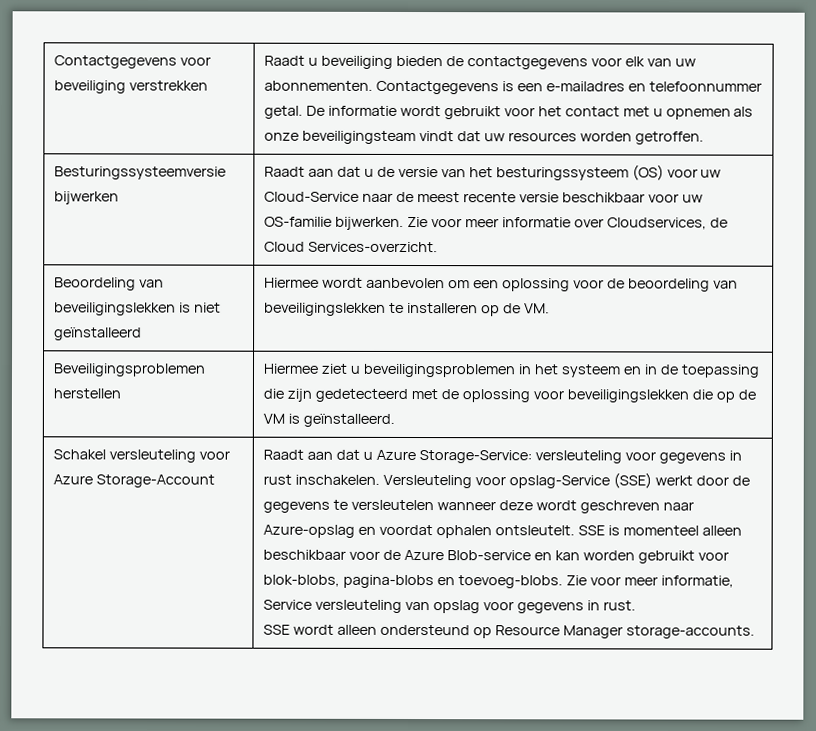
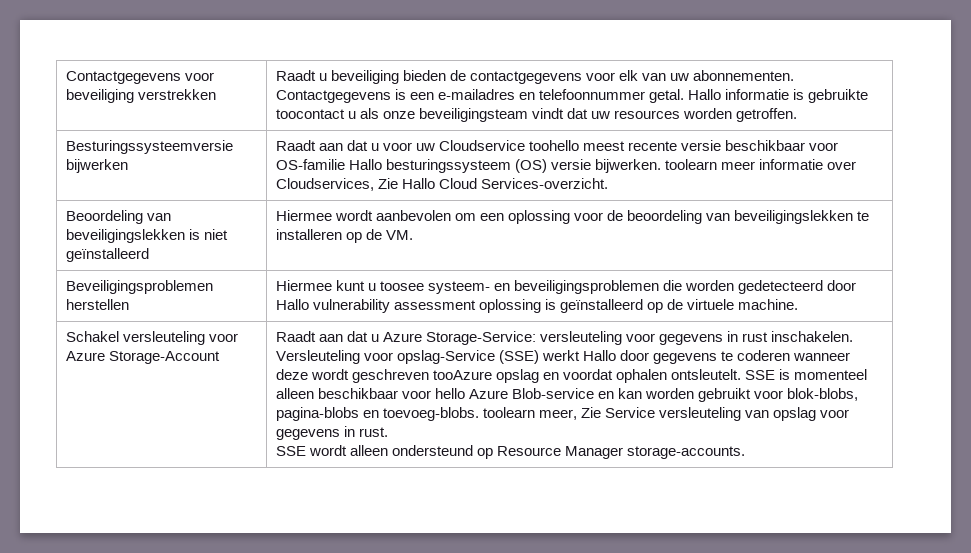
- De informatie wordt gebruikt voor het contact met u opnemen als onze beveiligingsteam vindt dat uw resources worden getroffen.
+ Hallo informatie is gebruikte toocontact u als onze beveiligingsteam vindt dat uw resources worden getroffen.
- Besturingssysteemversie bijwerken | Raadt aan dat u de versie van het besturingssysteem (OS) voor uw Cloud-Service naar de meest recente versie beschikbaar voor uw OS-familie bijwerken. Zie voor meer informatie over Cloudservices, de Cloud Services-overzicht.
+ Besturingssysteemversie bijwerken | Raadt aan dat u voor uw Cloudservice toohello meest recente versie beschikbaar voor OS-familie Hallo besturingssysteem (OS) versie bijwerken. toolearn meer informatie over Cloudservices, Zie Hallo Cloud Services-overzicht.
- Beveiligingsproblemen herstellen | Hiermee ziet u beveiligingsproblemen in het systeem en in de toepassing die zijn gedetecteerd met de oplossing voor beveiligingslekken die op de VM is geïnstalleerd.
+ Beveiligingsproblemen herstellen | Hiermee kunt u toosee systeem- en beveiligingsproblemen die worden gedetecteerd door Hallo vulnerability assessment oplossing is geïnstalleerd op de virtuele machine.
- Versleuteling voor opslag-Service (SSE) werkt door de gegevens te versleutelen wanneer deze wordt geschreven naar Azure-opslag en voordat ophalen ontsleutelt.
+ Versleuteling voor opslag-Service (SSE) werkt Hallo door gegevens te coderen wanneer deze wordt geschreven tooAzure opslag en voordat ophalen ontsleutelt.
- SSE is momenteel alleen beschikbaar voor de Azure Blob-service en kan worden gebruikt voor blok-blobs, pagina-blobs en toevoeg-blobs. Zie voor meer informatie, Service versleuteling van opslag voor gegevens in rust.
+ SSE is momenteel alleen beschikbaar voor hello Azure Blob-service en kan worden gebruikt voor blok-blobs, pagina-blobs en toevoeg-blobs. toolearn meer, Zie Service versleuteling van opslag voor gegevens in rust.

